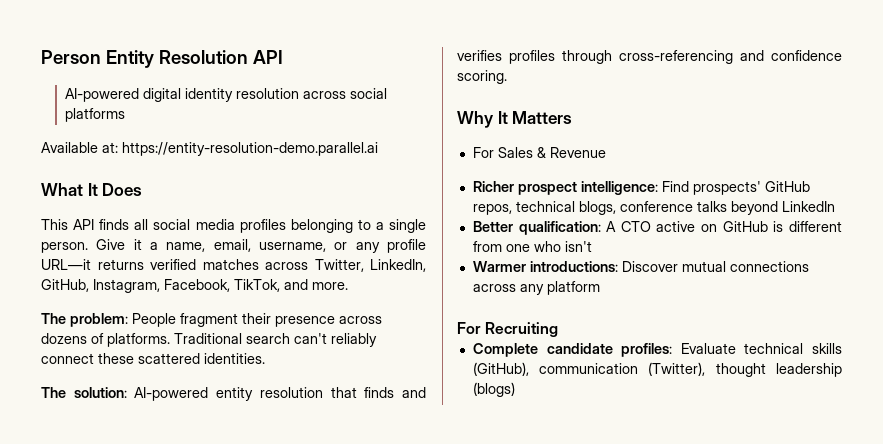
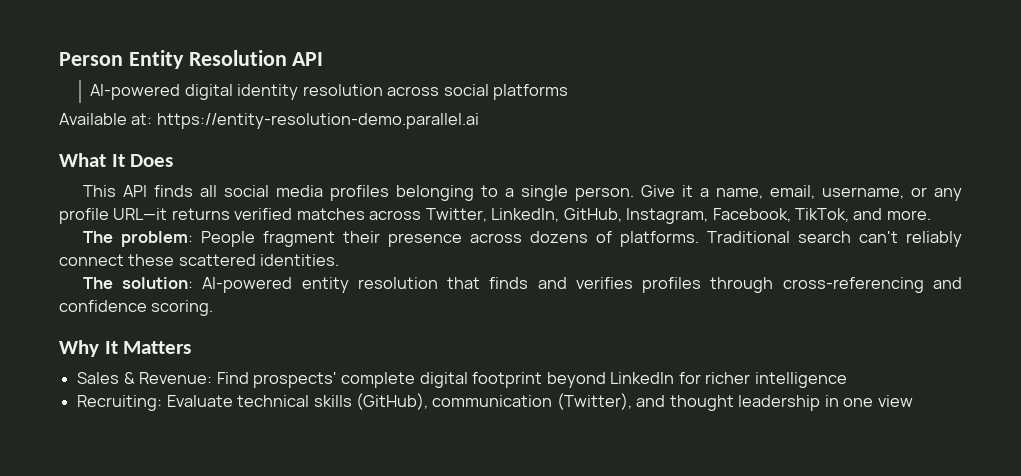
- For Sales & Revenue
- Richer prospect intelligence: Find prospects' GitHub repos, technical blogs, conference talks beyond LinkedIn
- Better qualification: A CTO active on GitHub is different from one who isn't
- Warmer introductions: Discover mutual connections across any platform
- For Recruiting
- Complete candidate profiles: Evaluate technical skills (GitHub), communication (Twitter), thought leadership (blogs)
+ Sales & Revenue: Find prospects' complete digital footprint beyond LinkedIn for richer intelligence
+ Recruiting: Evaluate technical skills (GitHub), communication (Twitter), and thought leadership in one view

